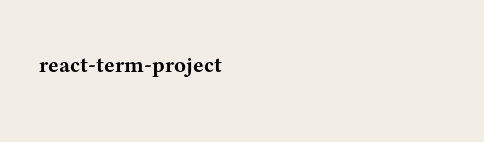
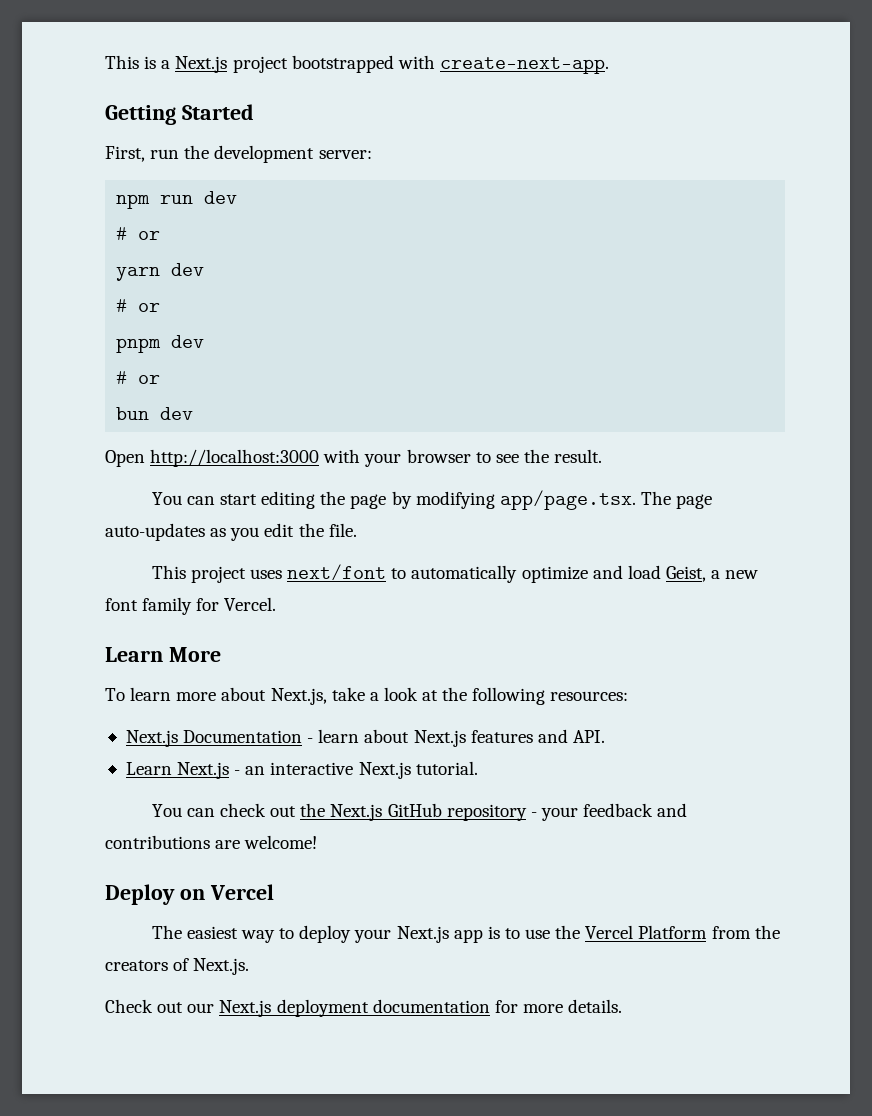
- react-term-project
+ This is a Next.js project bootstrapped with create-next-app.
+ Getting Started
+ First, run the development server:
+ npm run dev
+ # or
+ yarn dev
+ # or
+ pnpm dev
+ # or
+ bun dev
+ Open http://localhost:3000 with your browser to see the result.
+ You can start editing the page by modifying app/page.tsx. The page auto-updates as you edit the file.
+ This project uses next/font to automatically optimize and load Geist, a new font family for Vercel.
+ Learn More
+ To learn more about Next.js, take a look at the following resources:
+ Next.js Documentation - learn about Next.js features and API.
+ Learn Next.js - an interactive Next.js tutorial.
+ You can check out the Next.js GitHub repository - your feedback and contributions are welcome!
+ Deploy on Vercel
+ The easiest way to deploy your Next.js app is to use the Vercel Platform from the creators of Next.js.
+ Check out our Next.js deployment documentation for more details.

